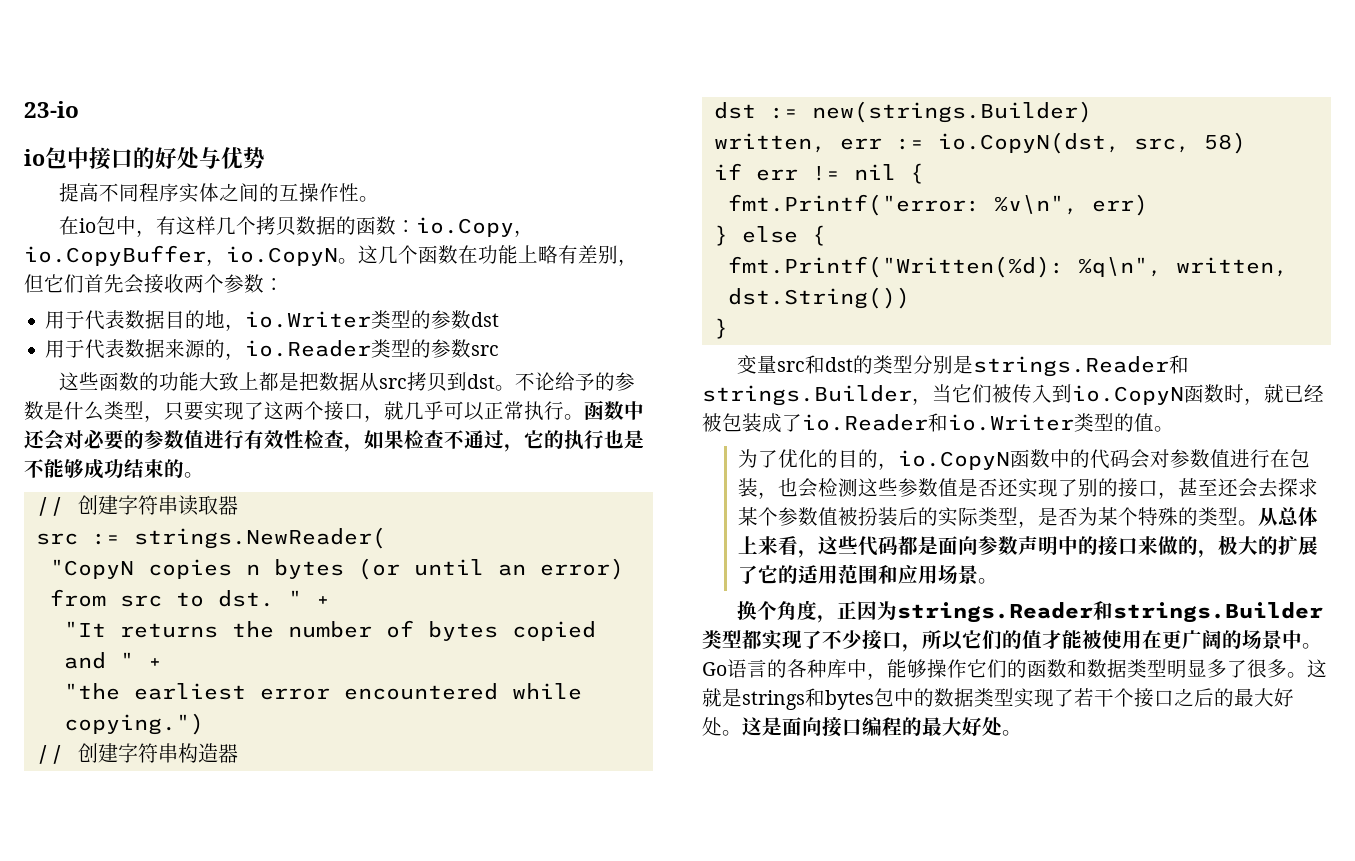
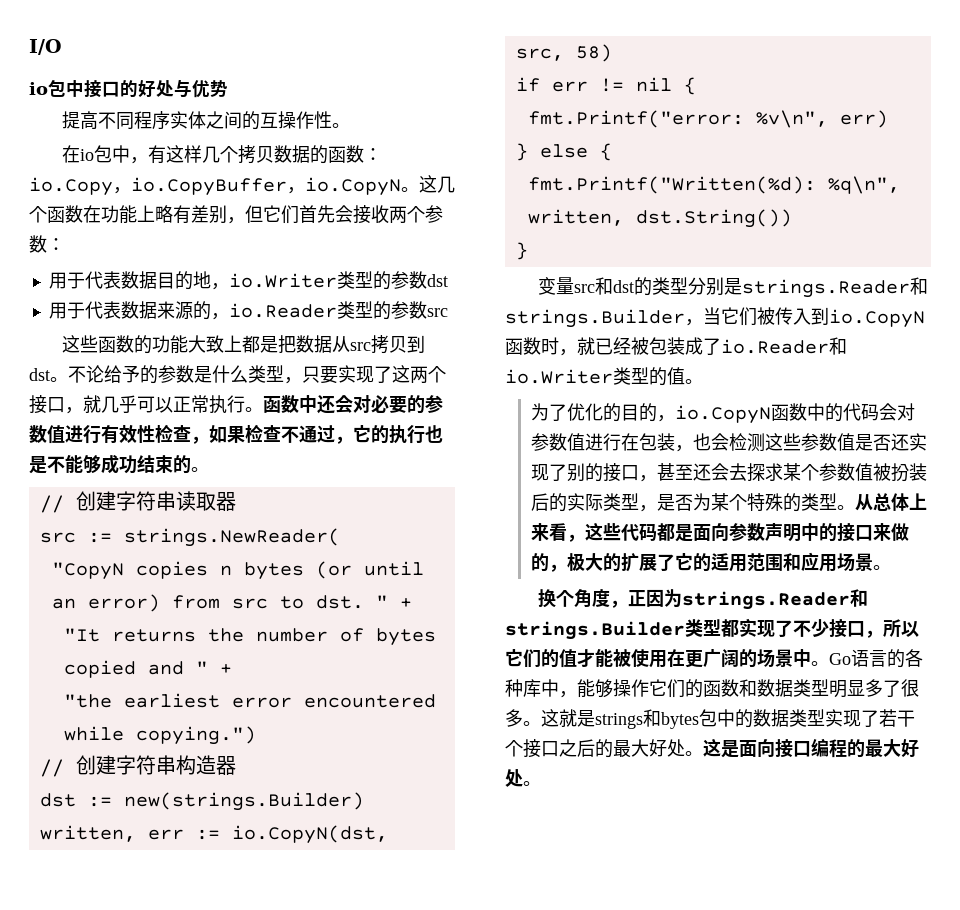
- 23-io
+ I/O

